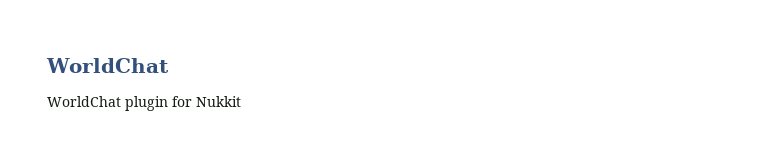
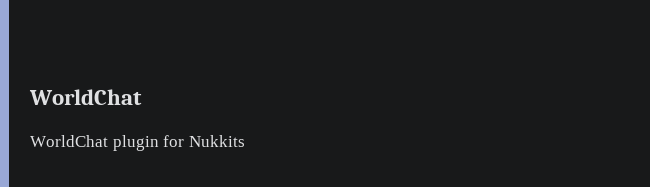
- WorldChat plugin for Nukkit
+ WorldChat plugin for Nukkits

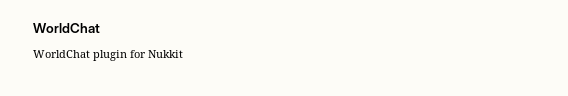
- WorldChat plugin for Nukkits
+ WorldChat plugin for Nukkit

